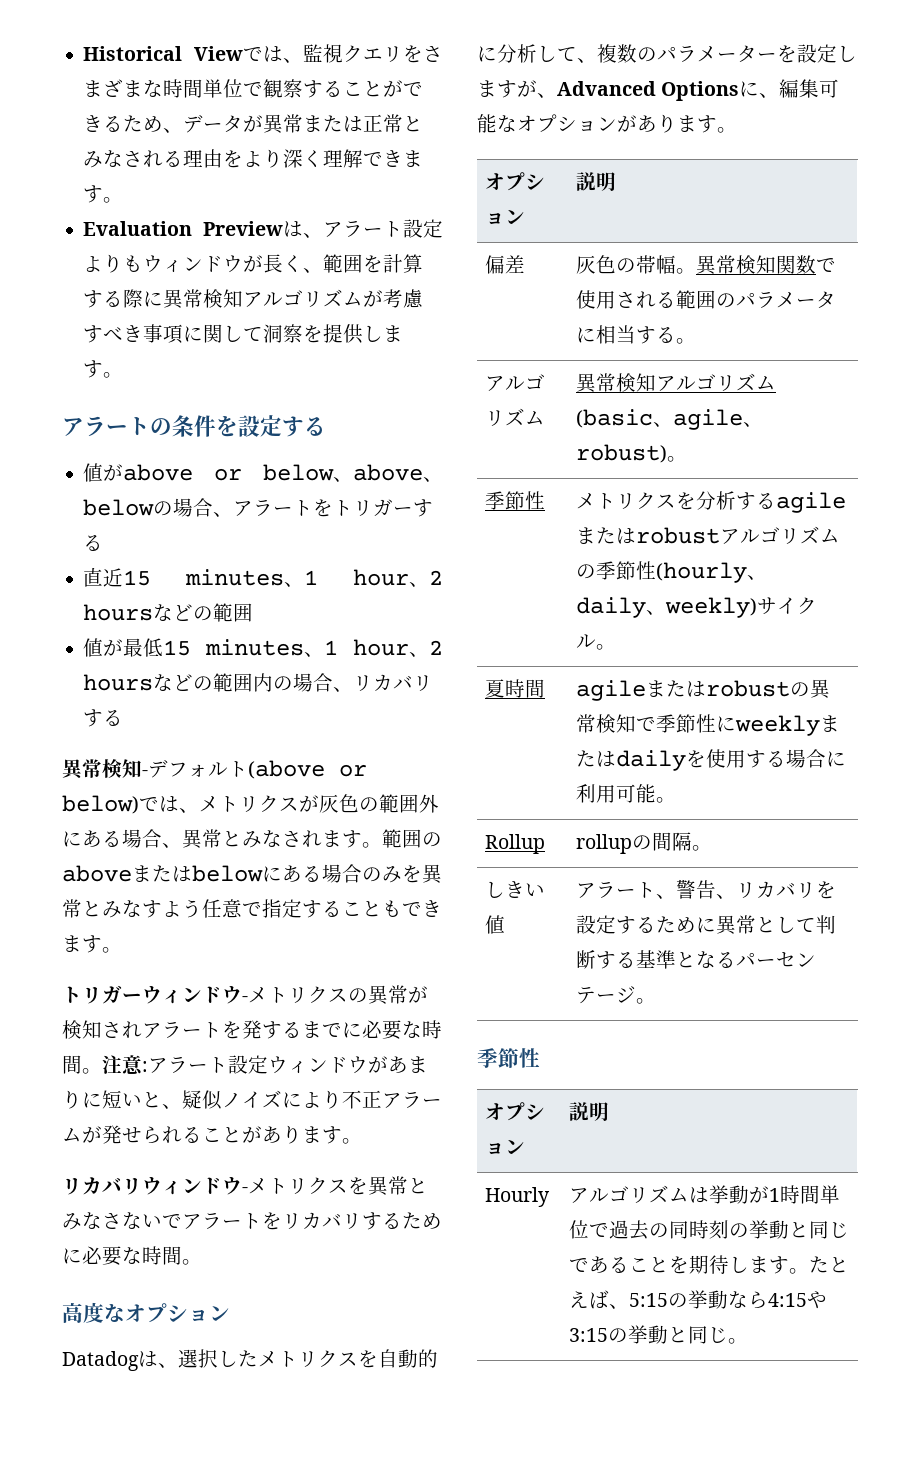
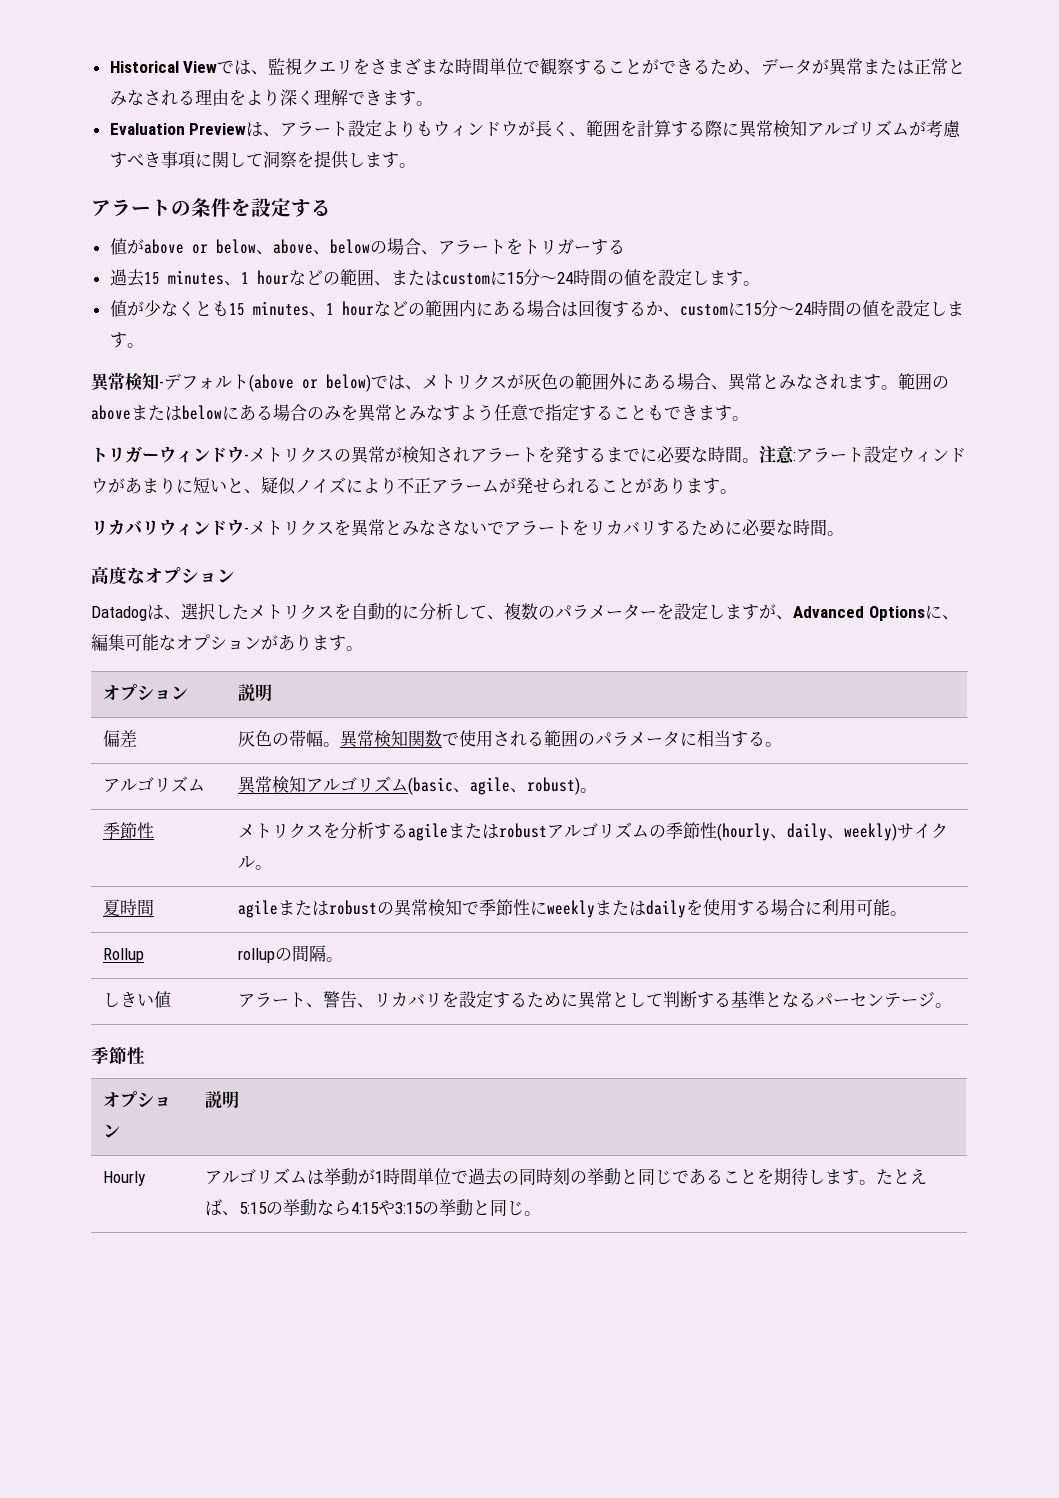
- 直近15 minutes、1 hour、2 hoursなどの範囲
- 値が最低15 minutes、1 hour、2 hoursなどの範囲内の場合、リカバリする
+ 過去15 minutes、1 hourなどの範囲、またはcustomに15分～24時間の値を設定します。
+ 値が少なくとも15 minutes、1 hourなどの範囲内にある場合は回復するか、customに15分〜24時間の値を設定します。

